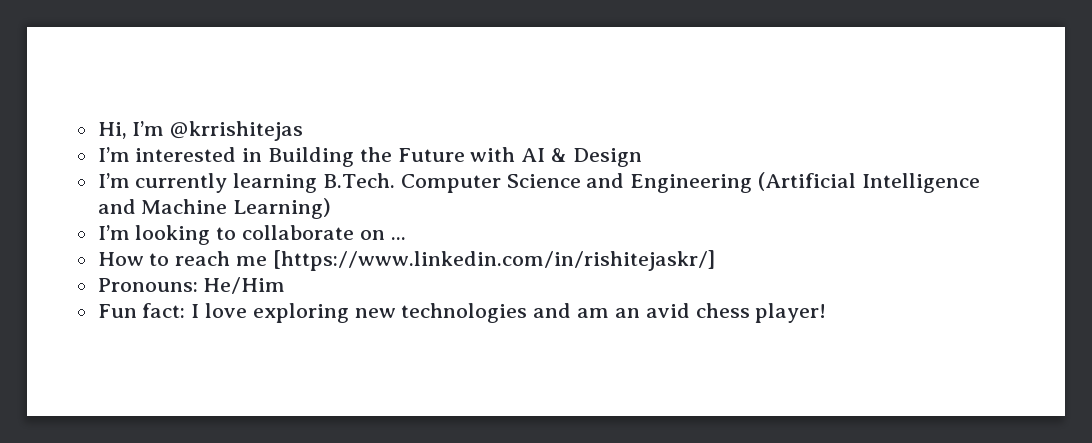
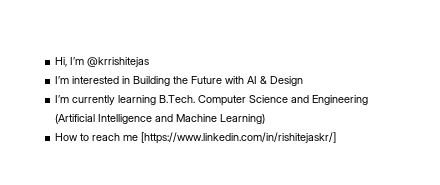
- I’m looking to collaborate on ...
- Pronouns: He/Him
- Fun fact: I love exploring new technologies and am an avid chess player!

